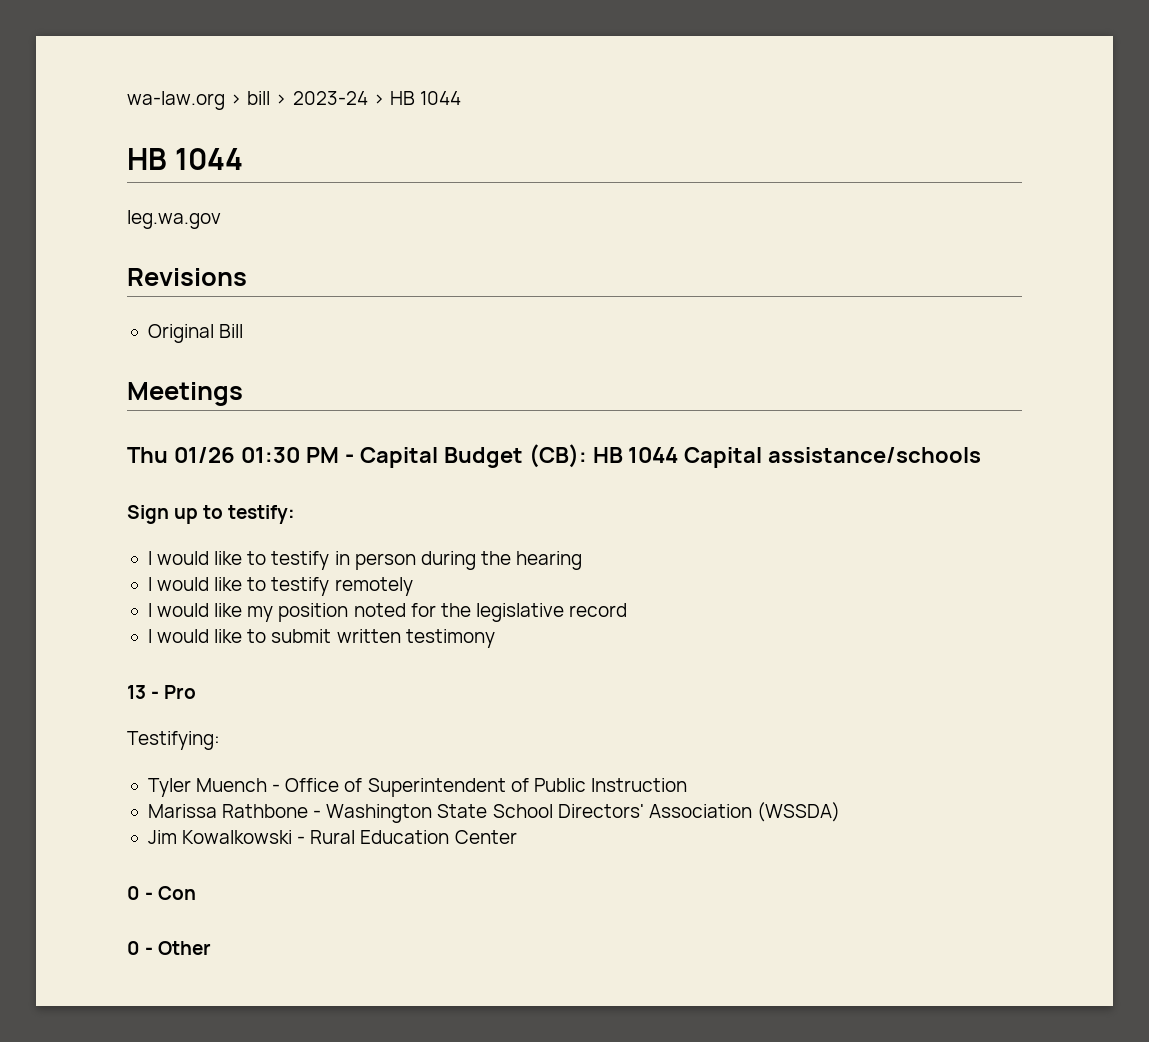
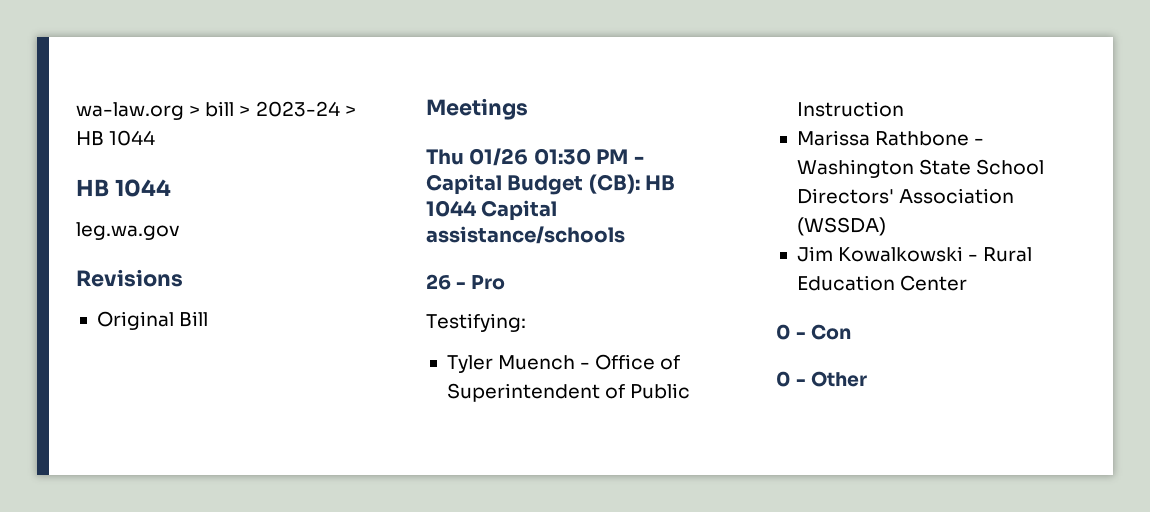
- Sign up to testify:
- I would like to testify in person during the hearing
- I would like to testify remotely
- I would like my position noted for the legislative record
- I would like to submit written testimony
- 13 - Pro
+ 26 - Pro

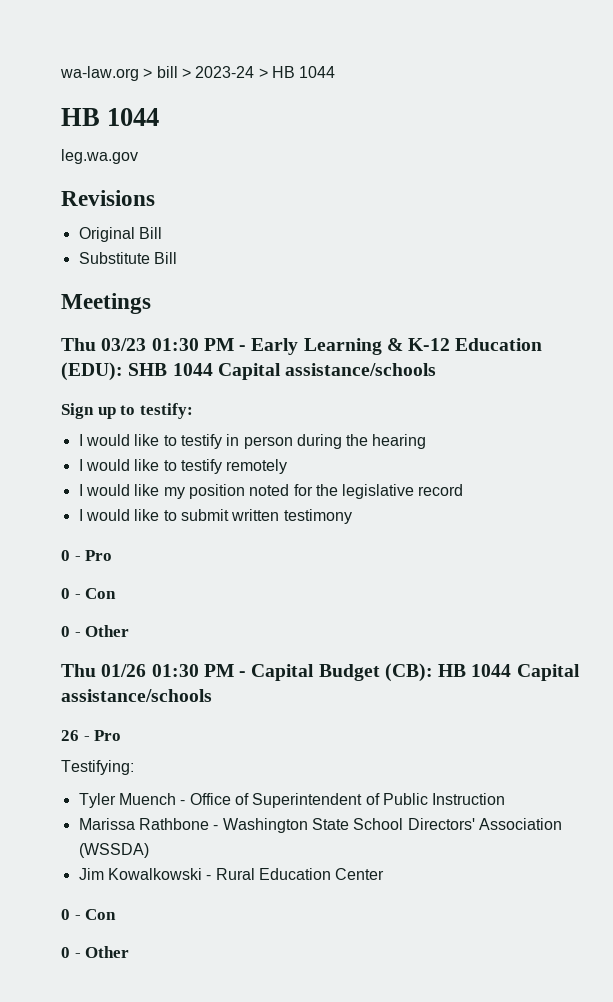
+ Substitute Bill
+ Thu 03/23 01:30 PM - Early Learning & K-12 Education (EDU): SHB 1044 Capital assistance/schools
+ Sign up to testify:
+ I would like to testify in person during the hearing
+ I would like to testify remotely
+ I would like my position noted for the legislative record
+ I would like to submit written testimony
+ 0 - Pro
+ 0 - Con
+ 0 - Other

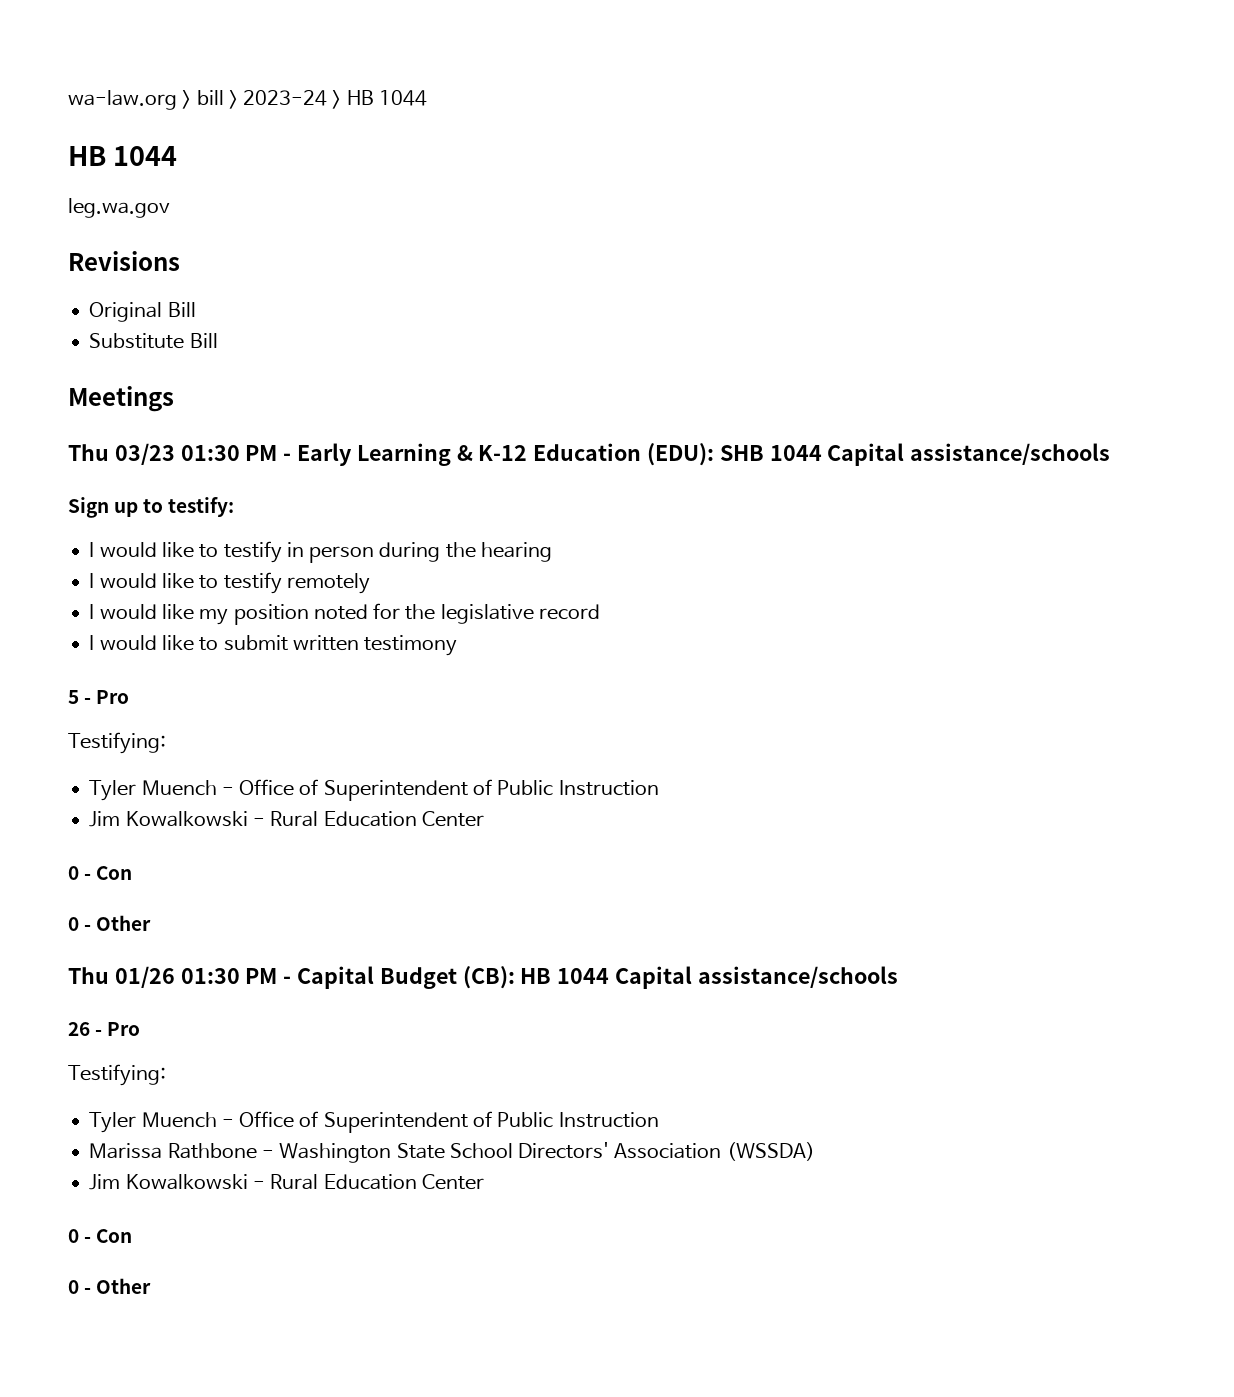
- 0 - Pro
+ 5 - Pro
+ Testifying:
+ Tyler Muench - Office of Superintendent of Public Instruction
+ Jim Kowalkowski - Rural Education Center

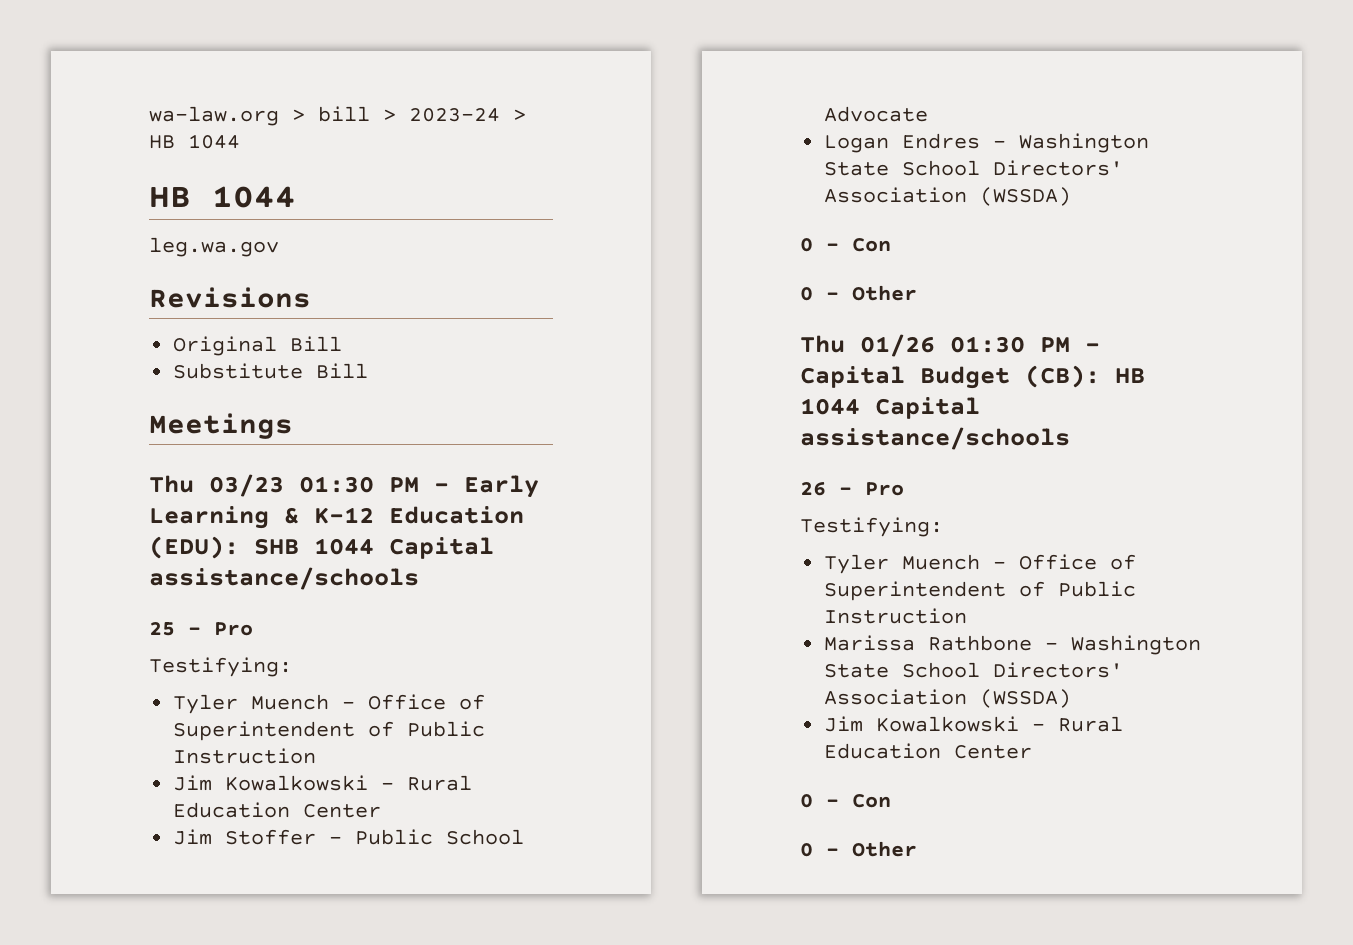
- Sign up to testify:
- I would like to testify in person during the hearing
- I would like to testify remotely
- I would like my position noted for the legislative record
- I would like to submit written testimony
- 5 - Pro
+ 25 - Pro
+ Jim Stoffer - Public School Advocate
+ Logan Endres - Washington State School Directors' Association (WSSDA)

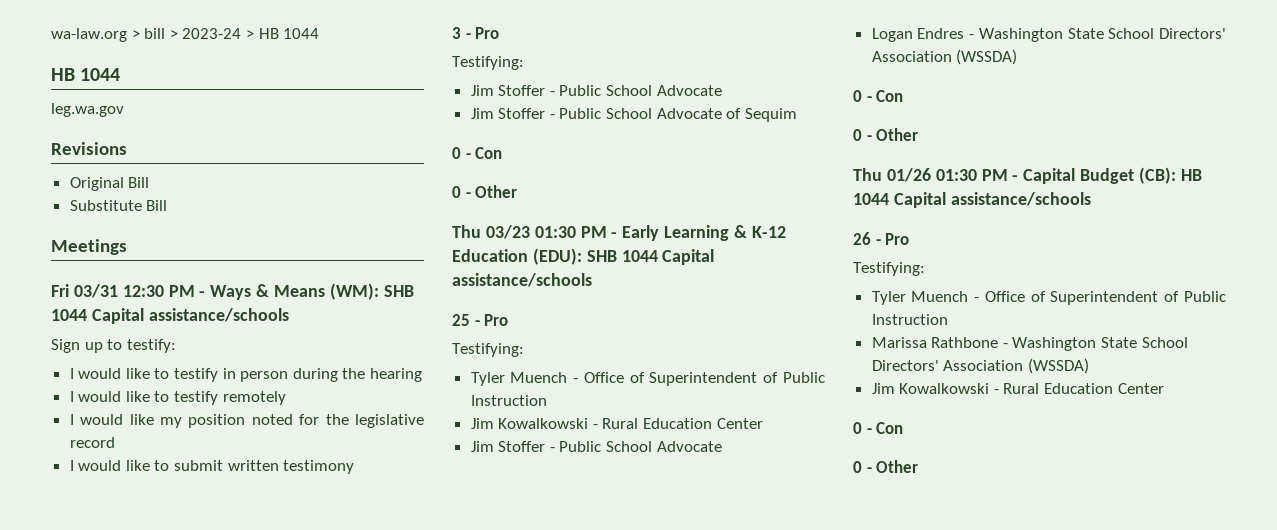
+ Fri 03/31 12:30 PM - Ways & Means (WM): SHB 1044 Capital assistance/schools
+ Sign up to testify:
+ I would like to testify in person during the hearing
+ I would like to testify remotely
+ I would like my position noted for the legislative record
+ I would like to submit written testimony
+ 3 - Pro
+ Testifying:
+ Jim Stoffer - Public School Advocate
+ Jim Stoffer - Public School Advocate of Sequim
+ 0 - Con
+ 0 - Other

